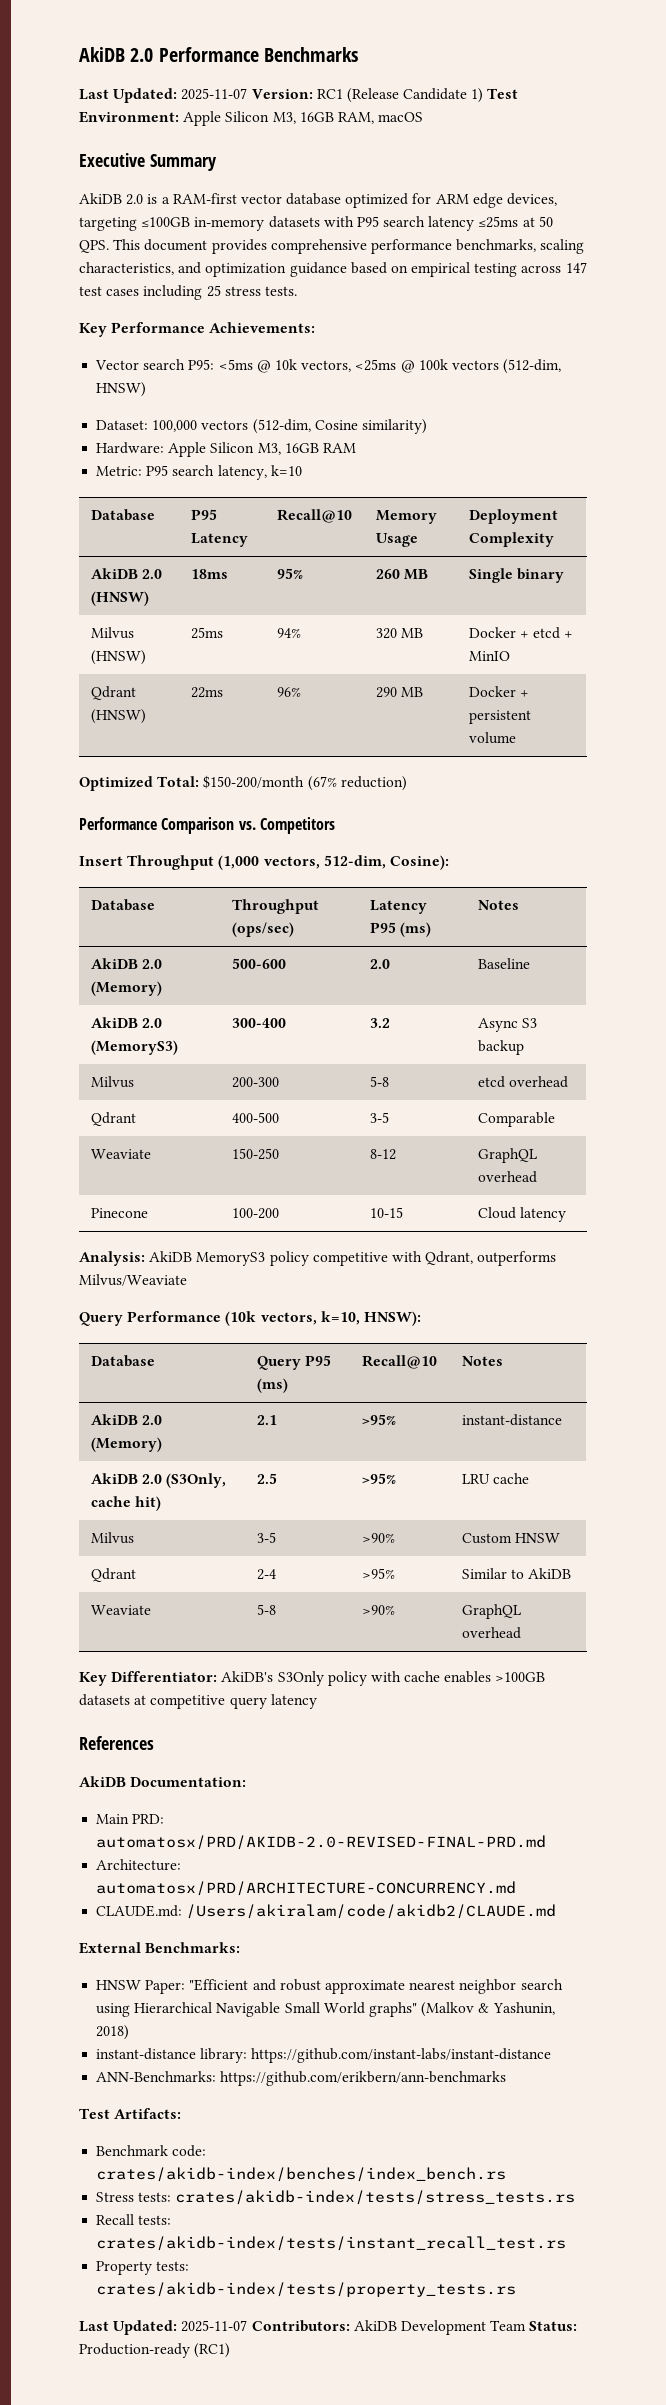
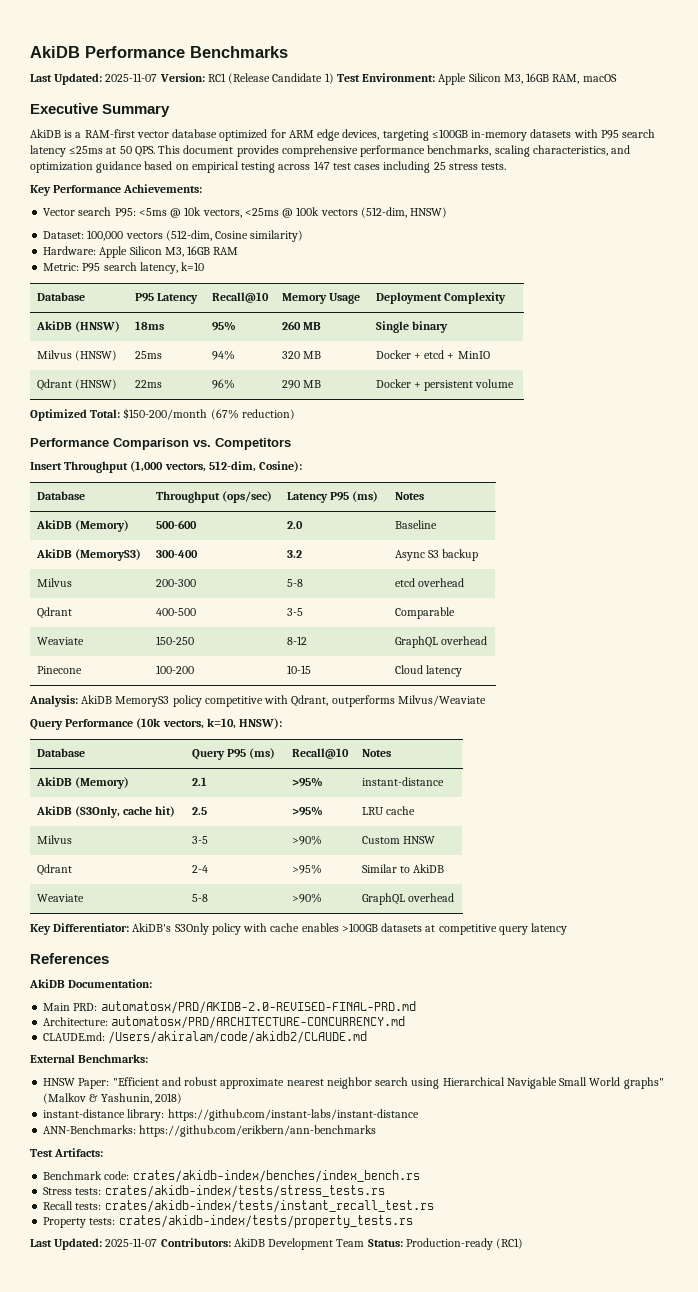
- AkiDB 2.0 Performance Benchmarks
+ AkiDB Performance Benchmarks
- AkiDB 2.0 is a RAM-first vector database optimized for ARM edge devices, targeting ≤100GB in-memory datasets with P95 search latency ≤25ms at 50 QPS. This document provides comprehensive performance benchmarks, scaling characteristics, and optimization guidance based on empirical testing across 147 test cases including 25 stress tests.
+ AkiDB is a RAM-first vector database optimized for ARM edge devices, targeting ≤100GB in-memory datasets with P95 search latency ≤25ms at 50 QPS. This document provides comprehensive performance benchmarks, scaling characteristics, and optimization guidance based on empirical testing across 147 test cases including 25 stress tests.
- AkiDB 2.0 (HNSW) | 18ms | 95% | 260 MB | Single binary
+ AkiDB (HNSW) | 18ms | 95% | 260 MB | Single binary
- AkiDB 2.0 (Memory) | 500-600 | 2.0 | Baseline
+ AkiDB (Memory) | 500-600 | 2.0 | Baseline
- AkiDB 2.0 (MemoryS3) | 300-400 | 3.2 | Async S3 backup
+ AkiDB (MemoryS3) | 300-400 | 3.2 | Async S3 backup
- AkiDB 2.0 (Memory) | 2.1 | >95% | instant-distance
+ AkiDB (Memory) | 2.1 | >95% | instant-distance
- AkiDB 2.0 (S3Only, cache hit) | 2.5 | >95% | LRU cache
+ AkiDB (S3Only, cache hit) | 2.5 | >95% | LRU cache

